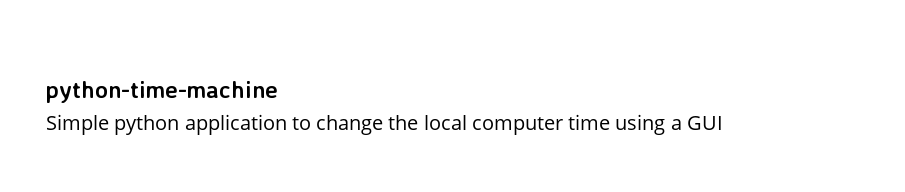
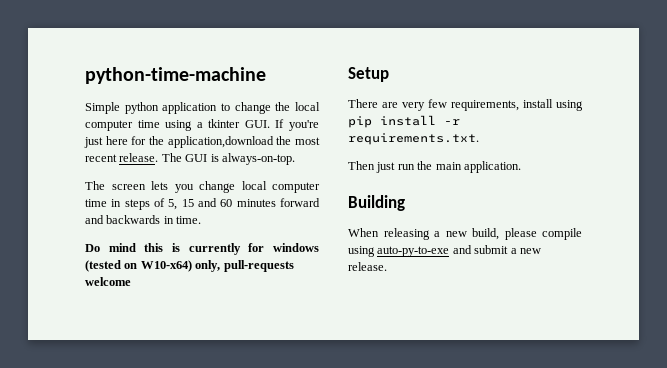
- Simple python application to change the local computer time using a GUI
+ Simple python application to change the local computer time using a tkinter GUI. If you're just here for the application,download the most recent release. The GUI is always-on-top.
+ The screen lets you change local computer time in steps of 5, 15 and 60 minutes forward and backwards in time.
+ Do mind this is currently for windows (tested on W10-x64) only, pull-requests welcome
+ Setup
+ There are very few requirements, install using pip install -r requirements.txt.
+ Then just run the main application.
+ Building
+ When releasing a new build, please compile using auto-py-to-exe and submit a new release.

